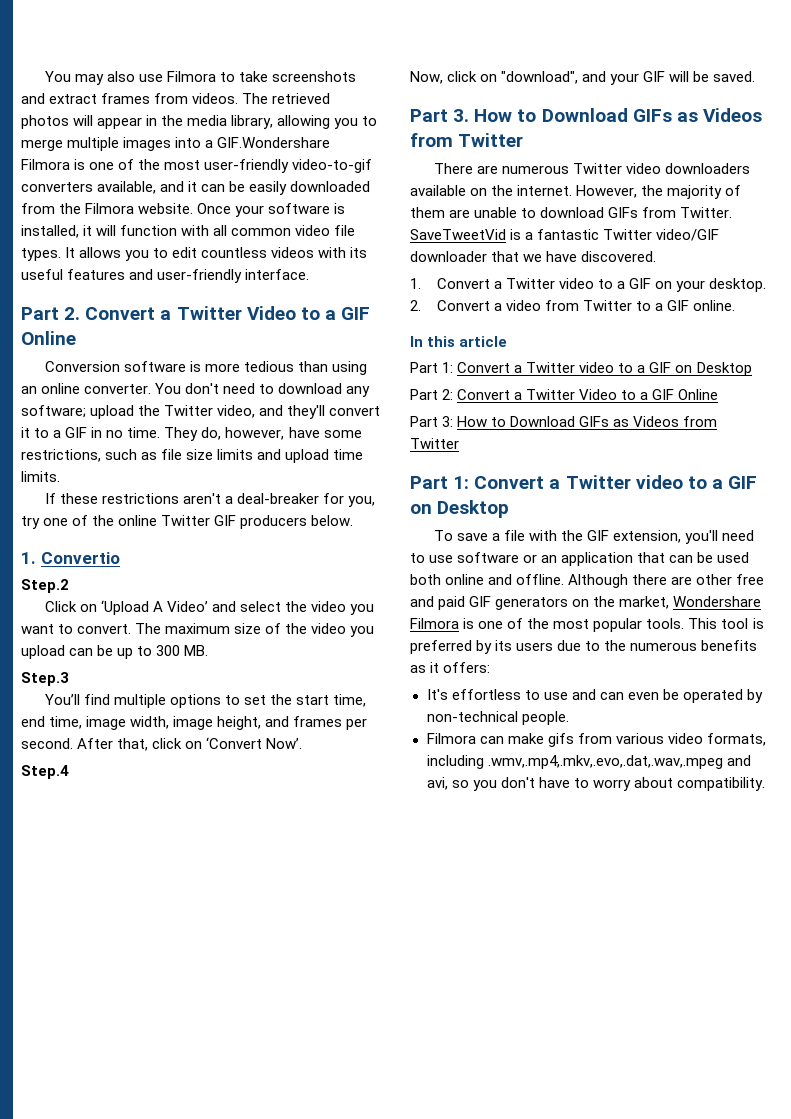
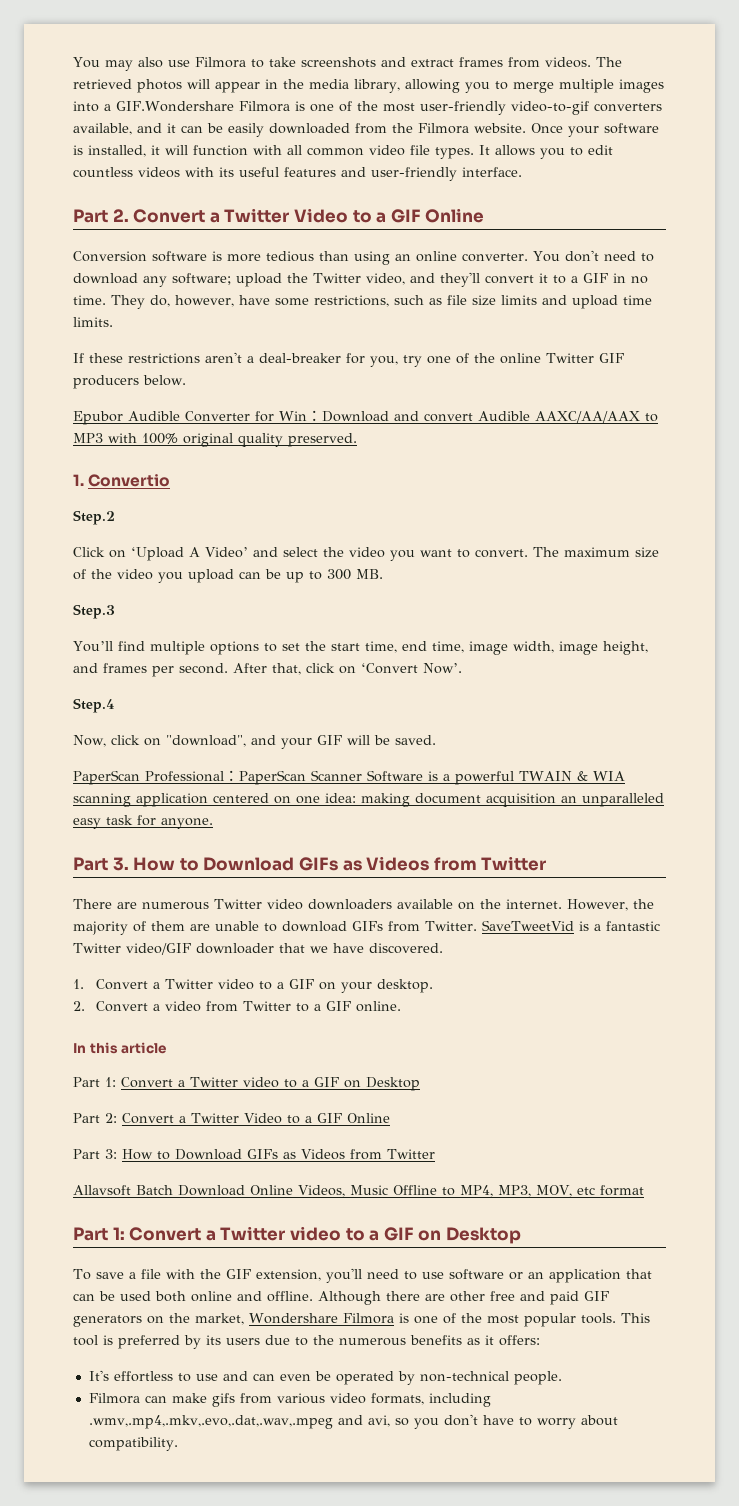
+ Epubor Audible Converter for Win：Download and convert Audible AAXC/AA/AAX to MP3 with 100% original quality preserved.
+ PaperScan Professional：PaperScan Scanner Software is a powerful TWAIN & WIA scanning application centered on one idea: making document acquisition an unparalleled easy task for anyone.
+ Allavsoft Batch Download Online Videos, Music Offline to MP4, MP3, MOV, etc format

